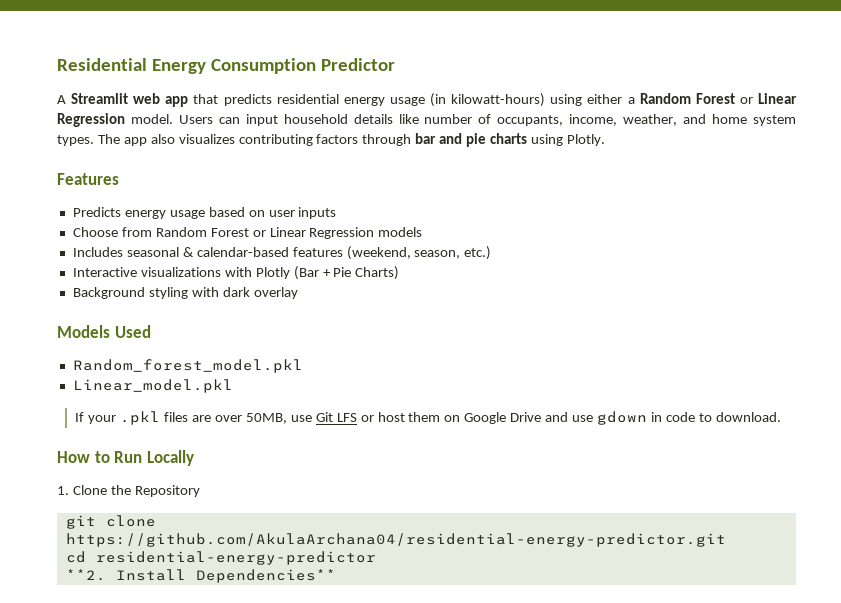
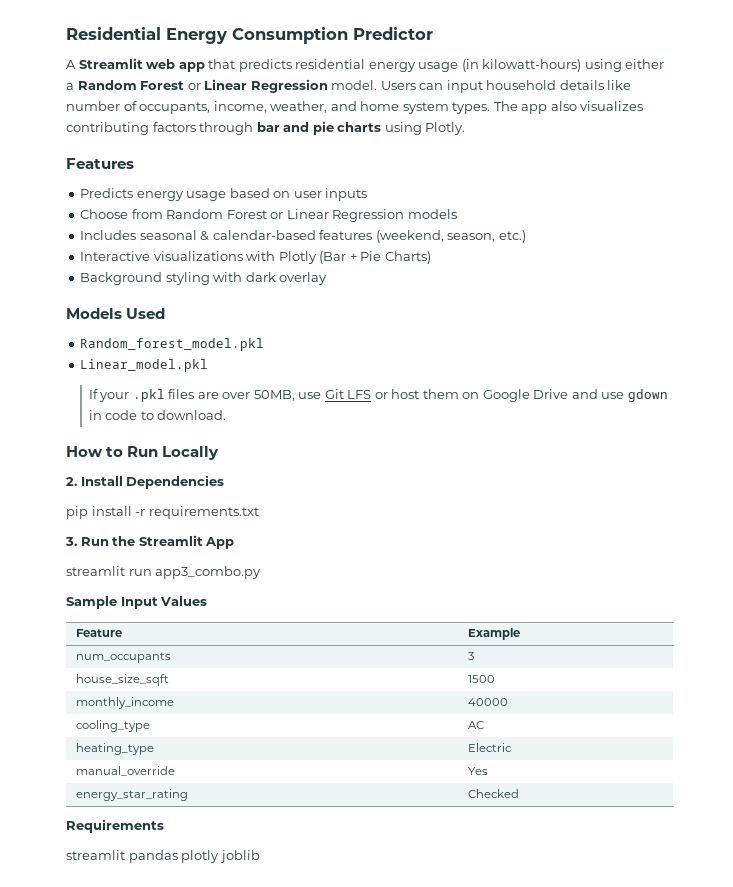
- 1. Clone the Repository
- git clone https://github.com/AkulaArchana04/residential-energy-predictor.git
- cd residential-energy-predictor
- **2. Install Dependencies**
+ 2. Install Dependencies
+ pip install -r requirements.txt
+ 3. Run the Streamlit App
+ streamlit run app3_combo.py
+ Sample Input Values
+ Feature | Example
+ num_occupants | 3
+ house_size_sqft | 1500
+ monthly_income | 40000
+ cooling_type | AC
+ heating_type | Electric
+ manual_override | Yes
+ energy_star_rating | Checked
+ Requirements
+ streamlit pandas plotly joblib

